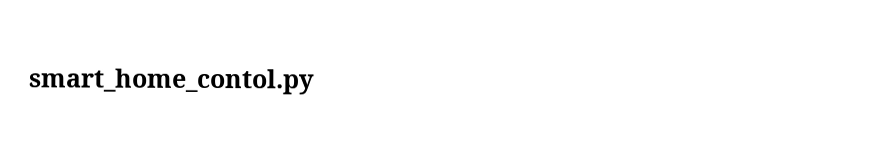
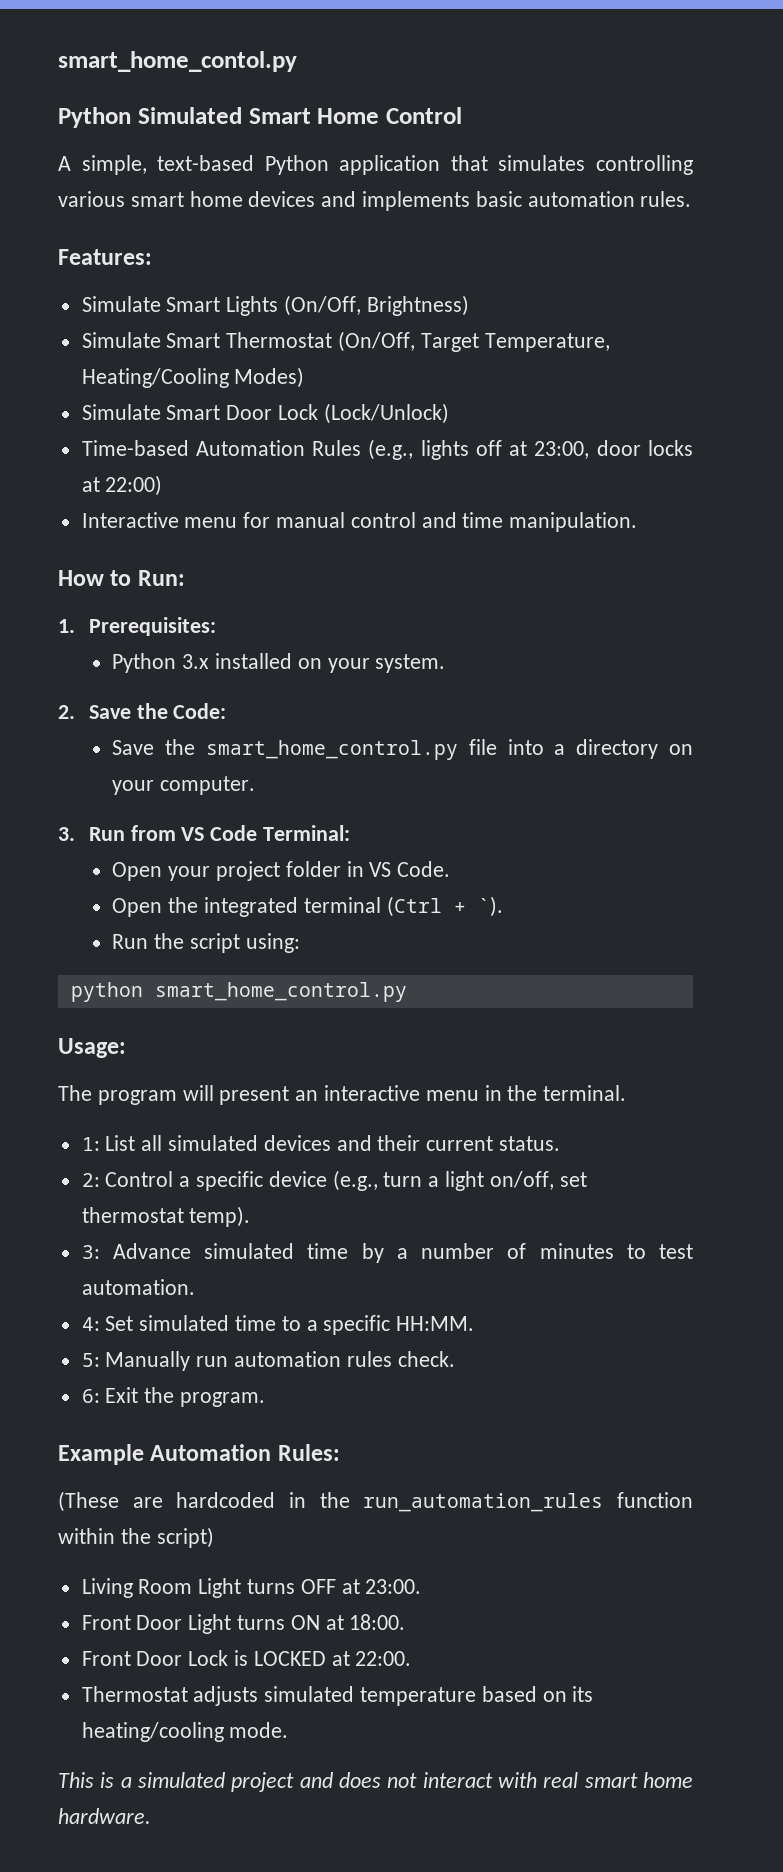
+ Python Simulated Smart Home Control
+ A simple, text-based Python application that simulates controlling various smart home devices and implements basic automation rules.
+ Features:
+ Simulate Smart Lights (On/Off, Brightness)
+ Simulate Smart Thermostat (On/Off, Target Temperature, Heating/Cooling Modes)
+ Simulate Smart Door Lock (Lock/Unlock)
+ Time-based Automation Rules (e.g., lights off at 23:00, door locks at 22:00)
+ Interactive menu for manual control and time manipulation.
+ How to Run:
+ 1. Prerequisites:
+ Python 3.x installed on your system.
+ 2. Save the Code:
+ Save the smart_home_control.py file into a directory on your computer.
+ 3. Run from VS Code Terminal:
+ Open your project folder in VS Code.
+ Open the integrated terminal (Ctrl + `).
+ Run the script using:
+ python smart_home_control.py
+ Usage:
+ The program will present an interactive menu in the terminal.
+ 1: List all simulated devices and their current status.
+ 2: Control a specific device (e.g., turn a light on/off, set thermostat temp).
+ 3: Advance simulated time by a number of minutes to test automation.
+ 4: Set simulated time to a specific HH:MM.
+ 5: Manually run automation rules check.
+ 6: Exit the program.
+ Example Automation Rules:
+ (These are hardcoded in the run_automation_rules function within the script)
+ Living Room Light turns OFF at 23:00.
+ Front Door Light turns ON at 18:00.
+ Front Door Lock is LOCKED at 22:00.
+ Thermostat adjusts simulated temperature based on its heating/cooling mode.
+ This is a simulated project and does not interact with real smart home hardware.

